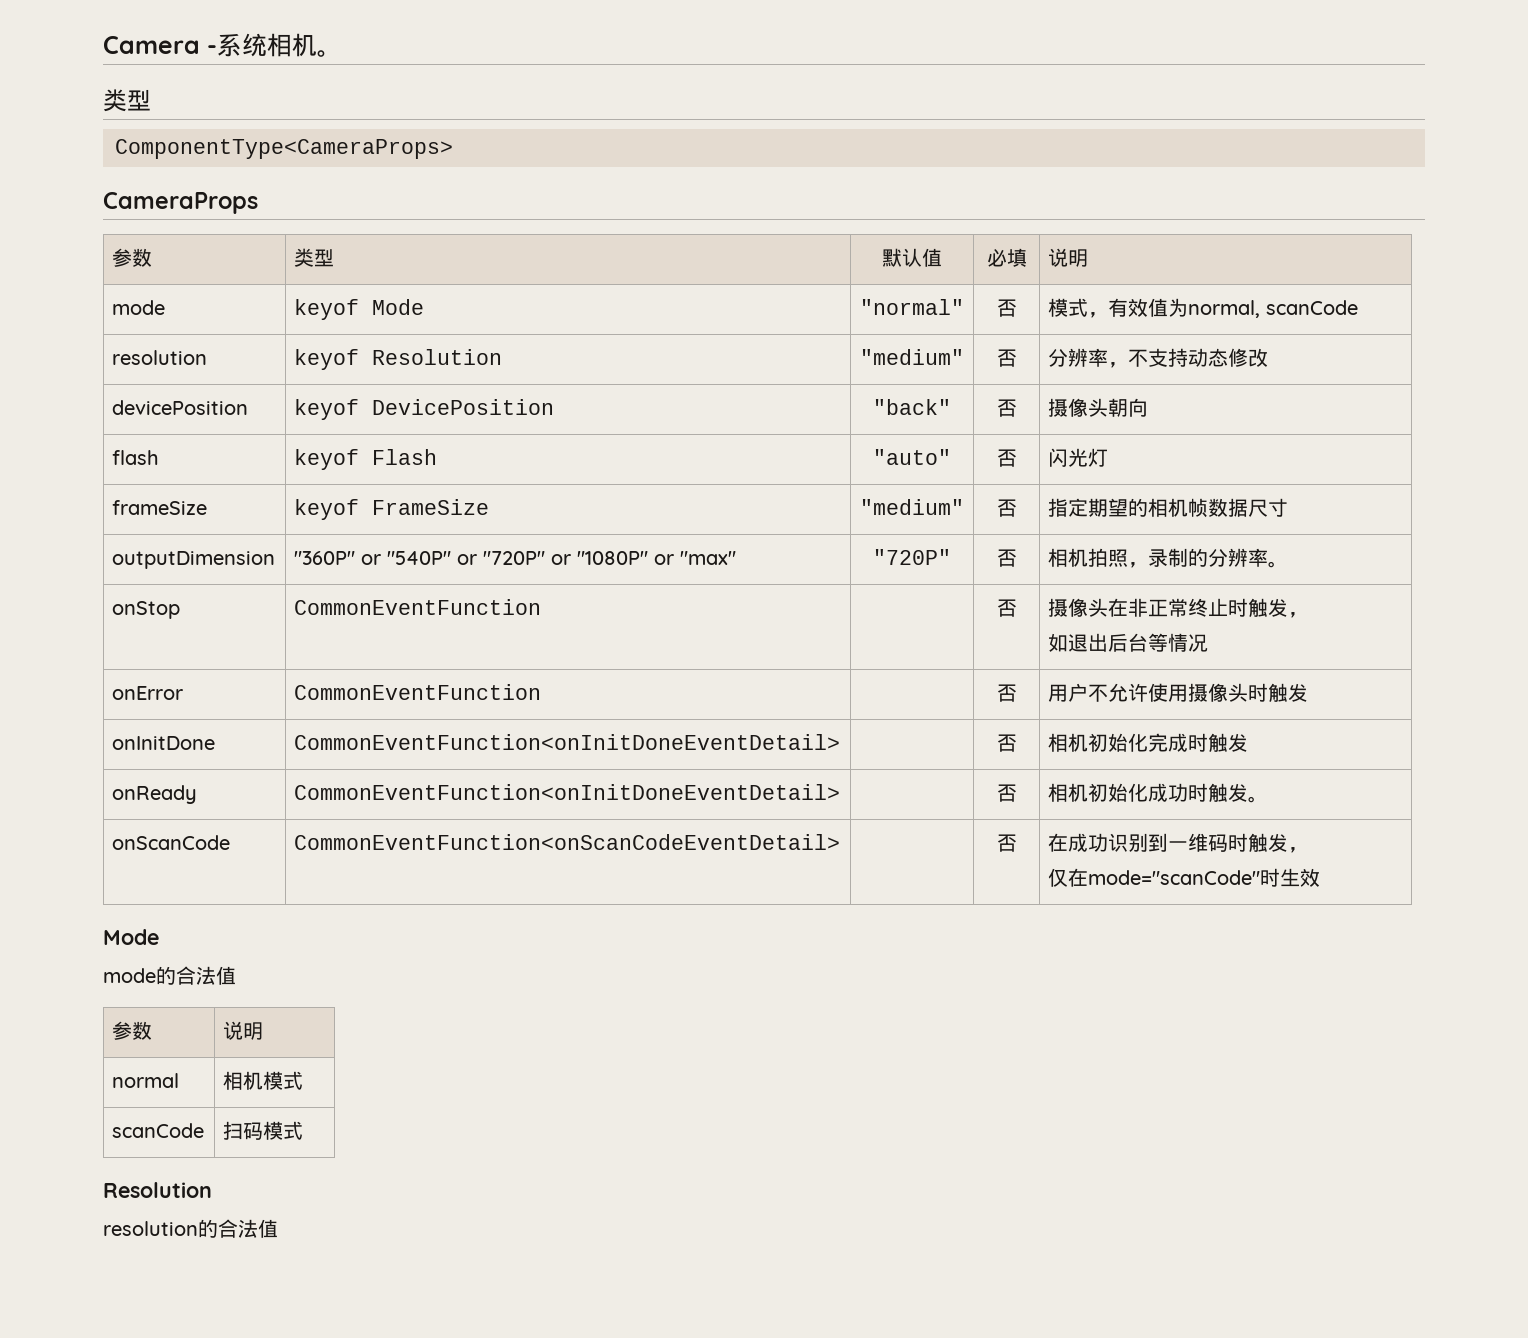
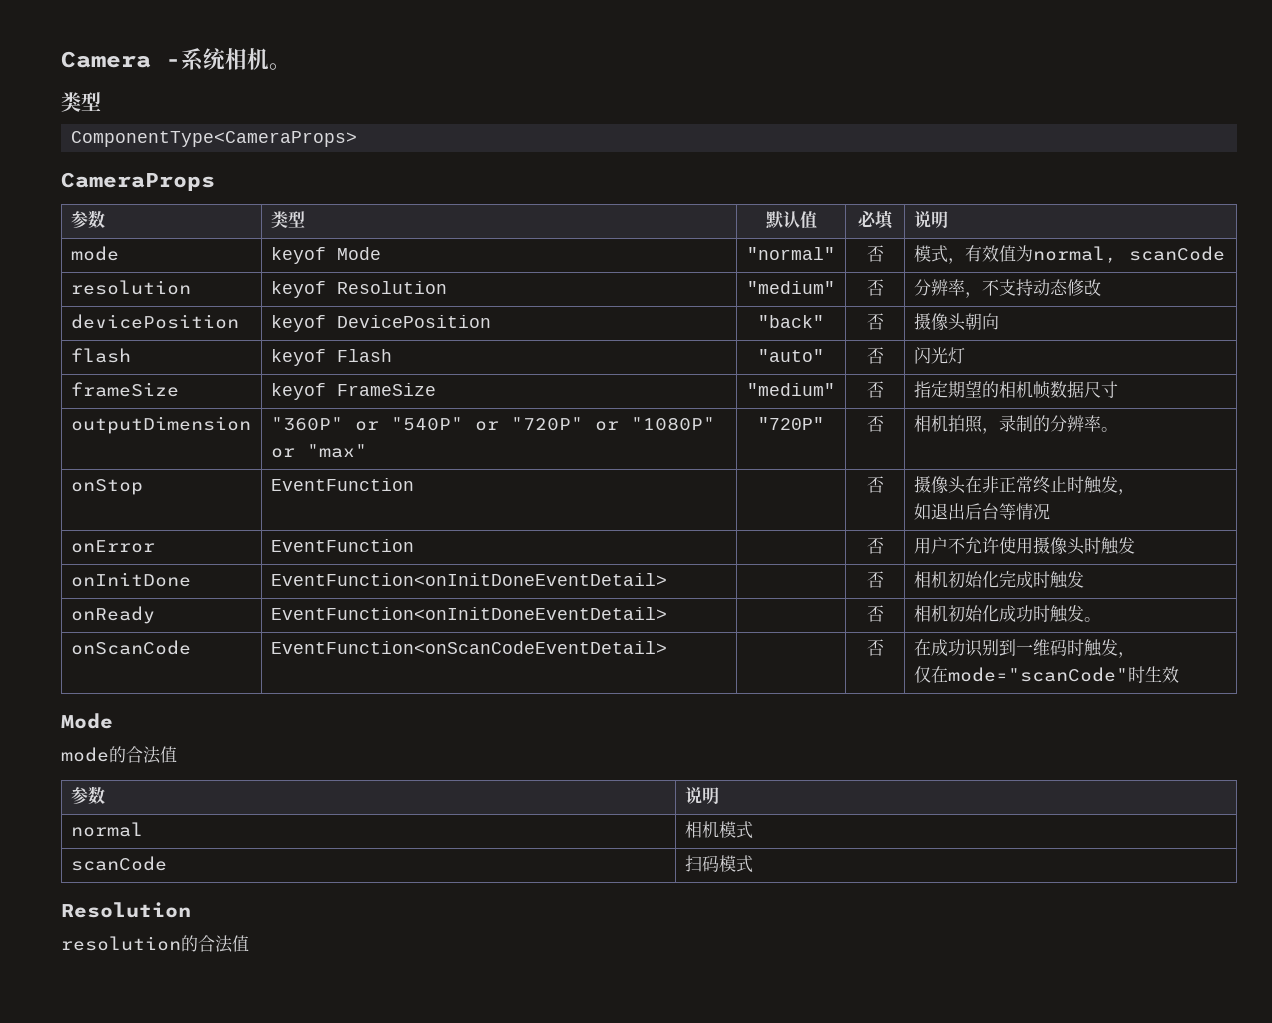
- onStop | CommonEventFunction | | 否 | 摄像头在非正常终止时触发，
+ onStop | EventFunction | | 否 | 摄像头在非正常终止时触发，
- onError | CommonEventFunction | | 否 | 用户不允许使用摄像头时触发
+ onError | EventFunction | | 否 | 用户不允许使用摄像头时触发
- onInitDone | CommonEventFunction<onInitDoneEventDetail> | | 否 | 相机初始化完成时触发
+ onInitDone | EventFunction<onInitDoneEventDetail> | | 否 | 相机初始化完成时触发
- onReady | CommonEventFunction<onInitDoneEventDetail> | | 否 | 相机初始化成功时触发。
+ onReady | EventFunction<onInitDoneEventDetail> | | 否 | 相机初始化成功时触发。
- onScanCode | CommonEventFunction<onScanCodeEventDetail> | | 否 | 在成功识别到一维码时触发，
+ onScanCode | EventFunction<onScanCodeEventDetail> | | 否 | 在成功识别到一维码时触发，

